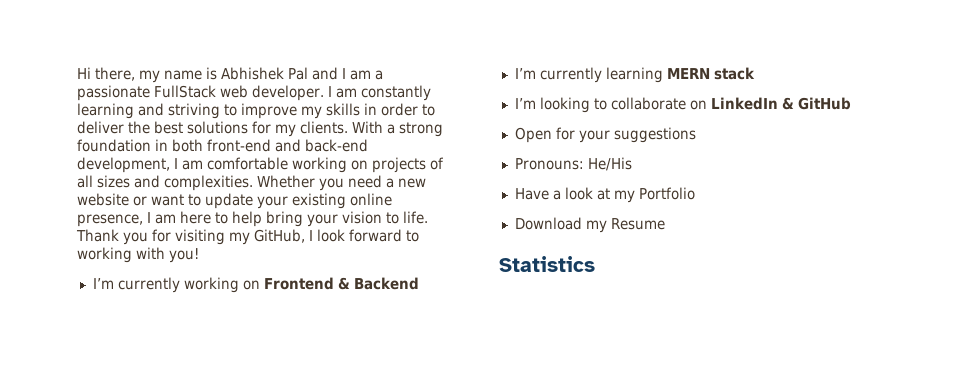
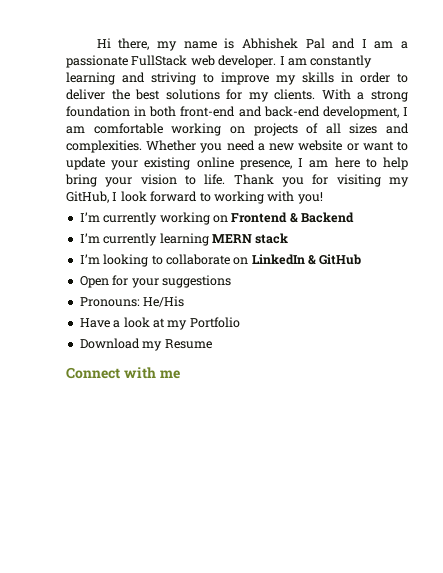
- Statistics
+ Connect with me

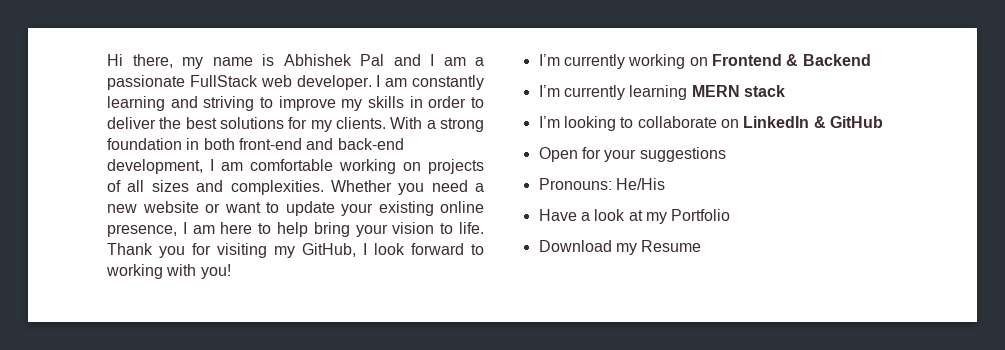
- Connect with me

